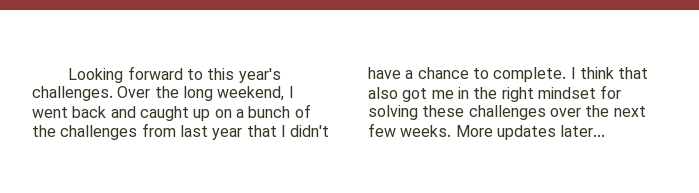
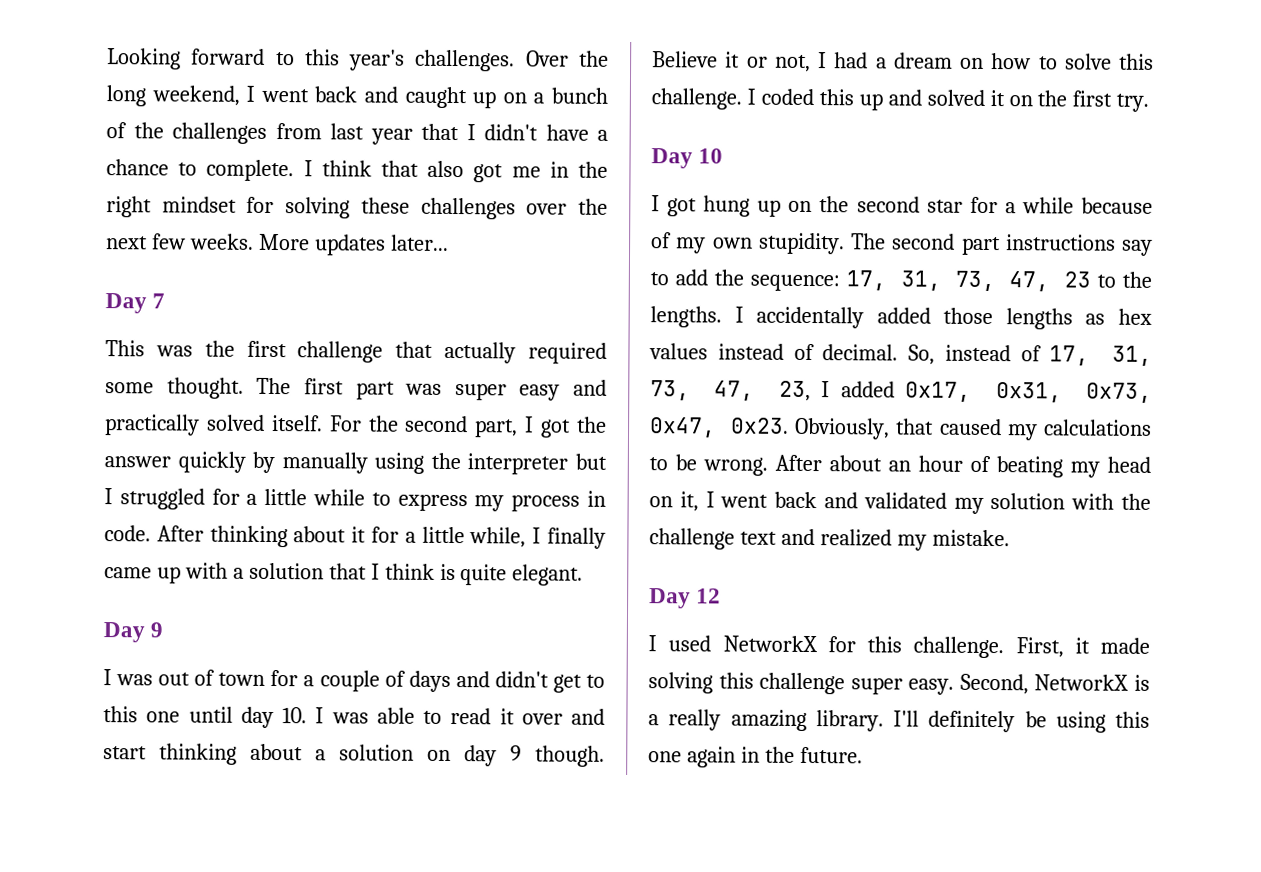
+ Day 7
+ This was the first challenge that actually required some thought. The first part was super easy and practically solved itself. For the second part, I got the answer quickly by manually using the interpreter but I struggled for a little while to express my process in code. After thinking about it for a little while, I finally came up with a solution that I think is quite elegant.
+ Day 9
+ I was out of town for a couple of days and didn't get to this one until day 10. I was able to read it over and start thinking about a solution on day 9 though. Believe it or not, I had a dream on how to solve this challenge. I coded this up and solved it on the first try.
+ Day 10
+ I got hung up on the second star for a while because of my own stupidity. The second part instructions say to add the sequence: 17, 31, 73, 47, 23 to the lengths. I accidentally added those lengths as hex values instead of decimal. So, instead of 17, 31, 73, 47, 23, I added 0x17, 0x31, 0x73, 0x47, 0x23. Obviously, that caused my calculations to be wrong. After about an hour of beating my head on it, I went back and validated my solution with the challenge text and realized my mistake.
+ Day 12
+ I used NetworkX for this challenge. First, it made solving this challenge super easy. Second, NetworkX is a really amazing library. I'll definitely be using this one again in the future.

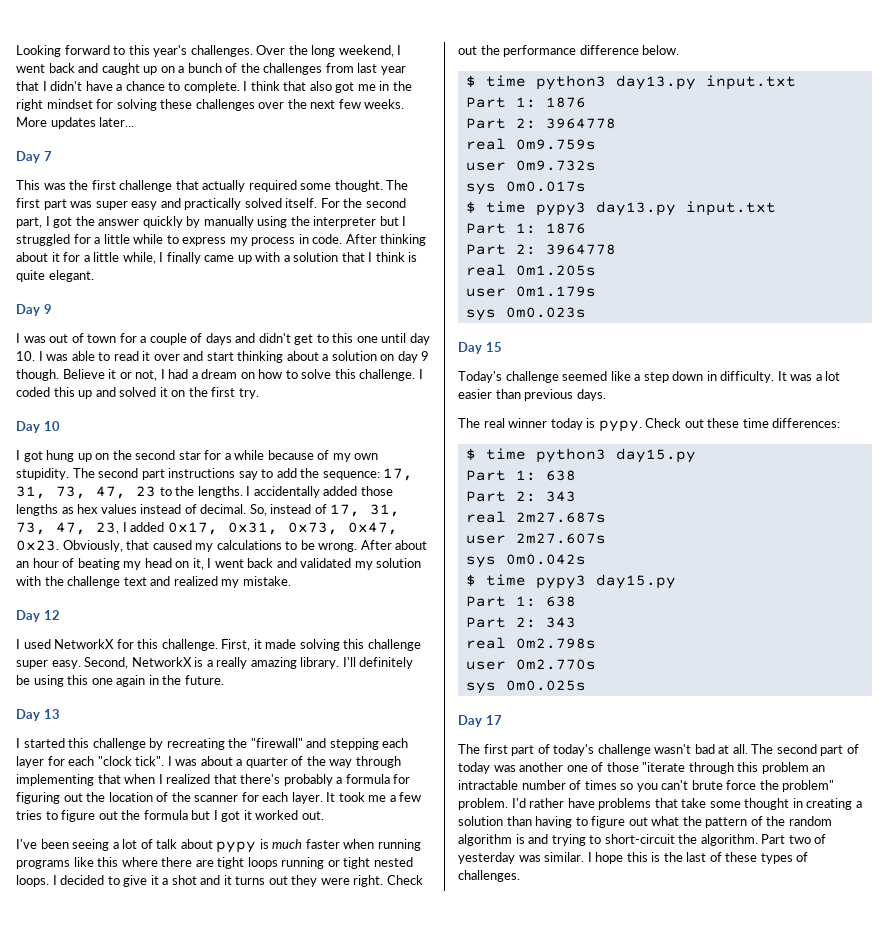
+ Day 13
+ I started this challenge by recreating the "firewall" and stepping each layer for each "clock tick". I was about a quarter of the way through implementing that when I realized that there's probably a formula for figuring out the location of the scanner for each layer. It took me a few tries to figure out the formula but I got it worked out.
+ I've been seeing a lot of talk about pypy is much faster when running programs like this where there are tight loops running or tight nested loops. I decided to give it a shot and it turns out they were right. Check out the performance difference below.
+ $ time python3 day13.py input.txt
+ Part 1: 1876
+ Part 2: 3964778
+ real 0m9.759s
+ user 0m9.732s
+ sys 0m0.017s
+ $ time pypy3 day13.py input.txt
+ Part 1: 1876
+ Part 2: 3964778
+ real 0m1.205s
+ user 0m1.179s
+ sys 0m0.023s
+ Day 15
+ Today's challenge seemed like a step down in difficulty. It was a lot easier than previous days.
+ The real winner today is pypy. Check out these time differences:
+ $ time python3 day15.py
+ Part 1: 638
+ Part 2: 343
+ real 2m27.687s
+ user 2m27.607s
+ sys 0m0.042s
+ $ time pypy3 day15.py
+ Part 1: 638
+ Part 2: 343
+ real 0m2.798s
+ user 0m2.770s
+ sys 0m0.025s
+ Day 17
+ The first part of today's challenge wasn't bad at all. The second part of today was another one of those "iterate through this problem an intractable number of times so you can't brute force the problem" problem. I'd rather have problems that take some thought in creating a solution than having to figure out what the pattern of the random algorithm is and trying to short-circuit the algorithm. Part two of yesterday was similar. I hope this is the last of these types of challenges.

